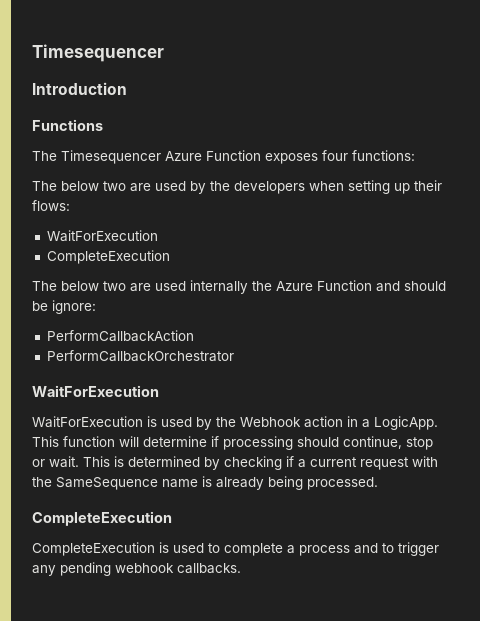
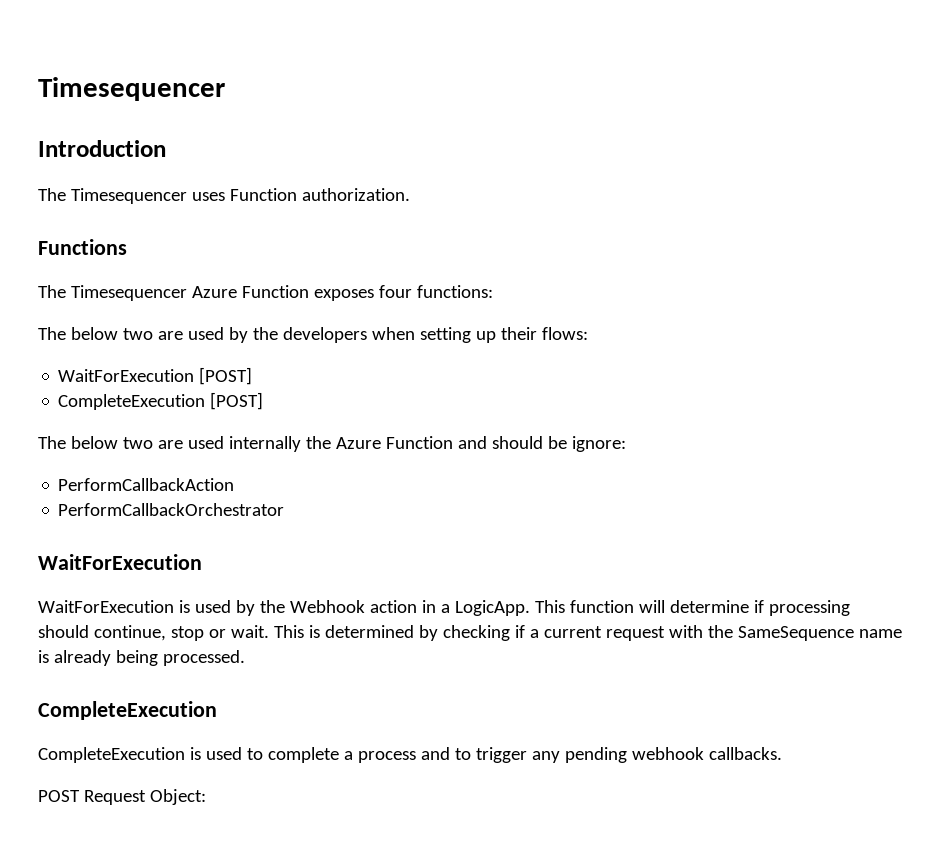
+ The Timesequencer uses Function authorization.
  The below two are used by the developers when setting up their flows:
- WaitForExecution
- CompleteExecution
+ WaitForExecution [POST]
+ CompleteExecution [POST]
+ POST Request Object:

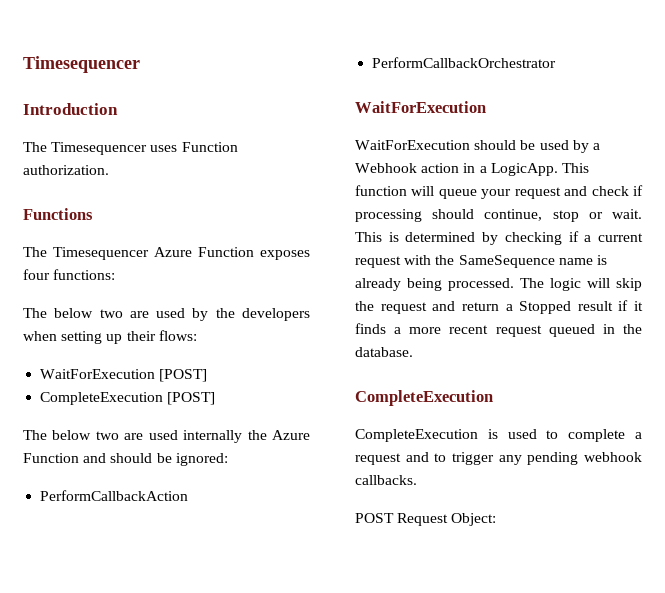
- The below two are used internally the Azure Function and should be ignore:
+ The below two are used internally the Azure Function and should be ignored:
- WaitForExecution is used by the Webhook action in a LogicApp.
+ WaitForExecution should be used by a Webhook action in a LogicApp.
- This function will determine if processing should continue, stop or wait.
+ This function will queue your request and check if processing should continue, stop or wait.
+ The logic will skip the request and return a Stopped result if it finds a more recent request queued in the database.
- CompleteExecution is used to complete a process and to trigger any pending webhook callbacks.
+ CompleteExecution is used to complete a request and to trigger any pending webhook callbacks.

